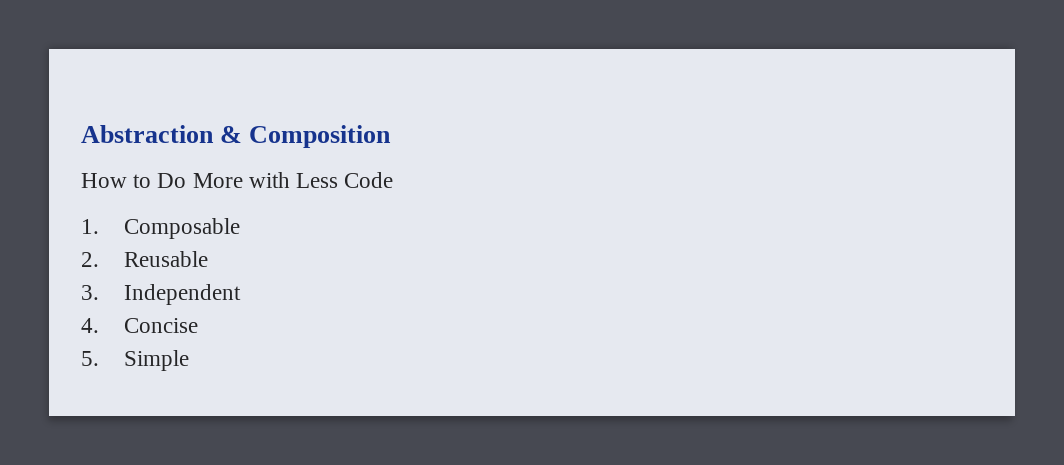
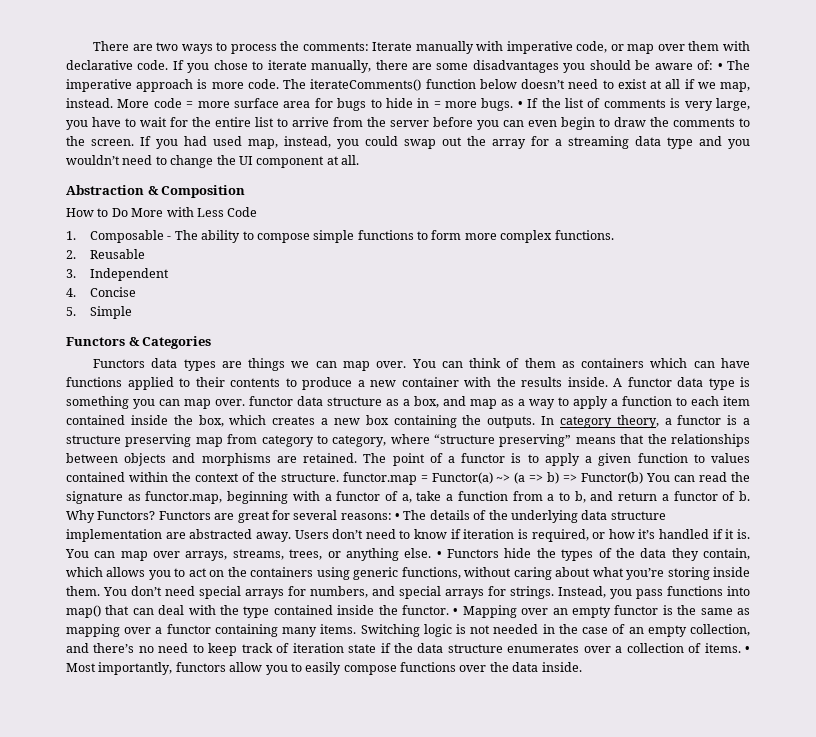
+ There are two ways to process the comments: Iterate manually with imperative code, or map over them with declarative code. If you chose to iterate manually, there are some disadvantages you should be aware of: • The imperative approach is more code. The iterateComments() function below doesn’t need to exist at all if we map, instead. More code = more surface area for bugs to hide in = more bugs. • If the list of comments is very large, you have to wait for the entire list to arrive from the server before you can even begin to draw the comments to the screen. If you had used map, instead, you could swap out the array for a streaming data type and you wouldn’t need to change the UI component at all.
- 1. Composable
+ 1. Composable - The ability to compose simple functions to form more complex functions.
+ Functors & Categories
+ Functors data types are things we can map over. You can think of them as containers which can have functions applied to their contents to produce a new container with the results inside. A functor data type is something you can map over. functor data structure as a box, and map as a way to apply a function to each item contained inside the box, which creates a new box containing the outputs. In category theory, a functor is a structure preserving map from category to category, where “structure preserving” means that the relationships between objects and morphisms are retained. The point of a functor is to apply a given function to values contained within the context of the structure. functor.map = Functor(a) ~> (a => b) => Functor(b) You can read the signature as functor.map, beginning with a functor of a, take a function from a to b, and return a functor of b. Why Functors? Functors are great for several reasons: • The details of the underlying data structure implementation are abstracted away. Users don’t need to know if iteration is required, or how it’s handled if it is. You can map over arrays, streams, trees, or anything else. • Functors hide the types of the data they contain, which allows you to act on the containers using generic functions, without caring about what you’re storing inside them. You don’t need special arrays for numbers, and special arrays for strings. Instead, you pass functions into map() that can deal with the type contained inside the functor. • Mapping over an empty functor is the same as mapping over a functor containing many items. Switching logic is not needed in the case of an empty collection, and there’s no need to keep track of iteration state if the data structure enumerates over a collection of items. • Most importantly, functors allow you to easily compose functions over the data inside.

